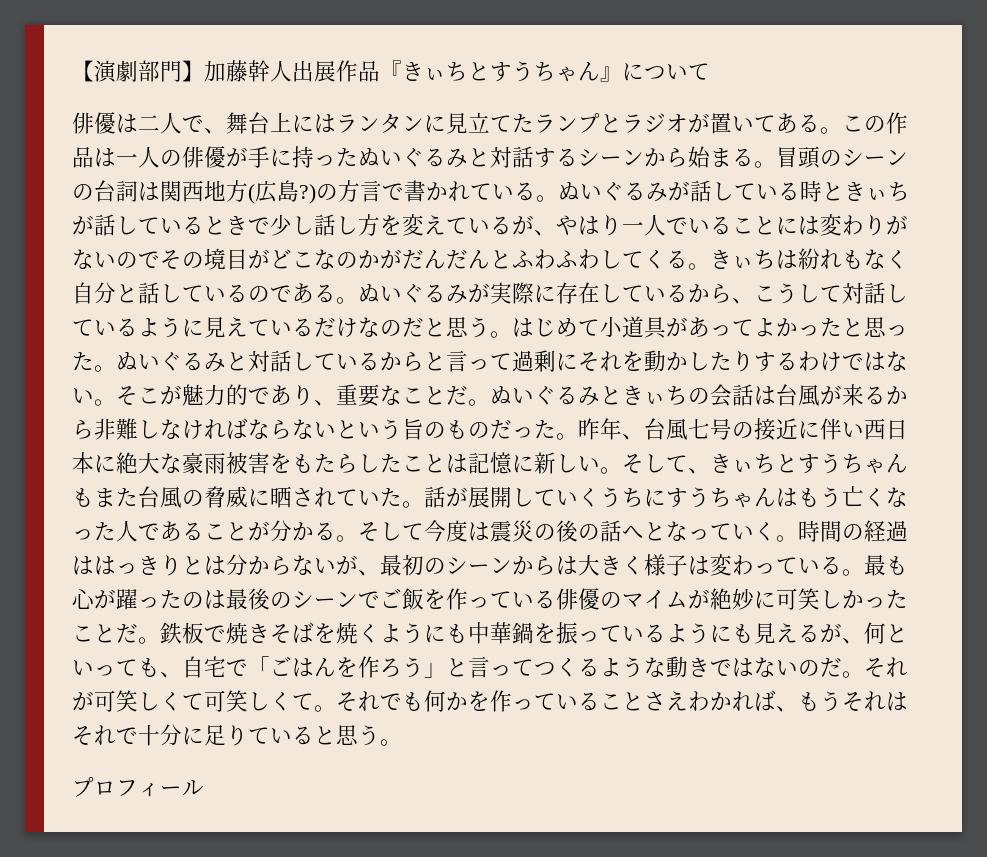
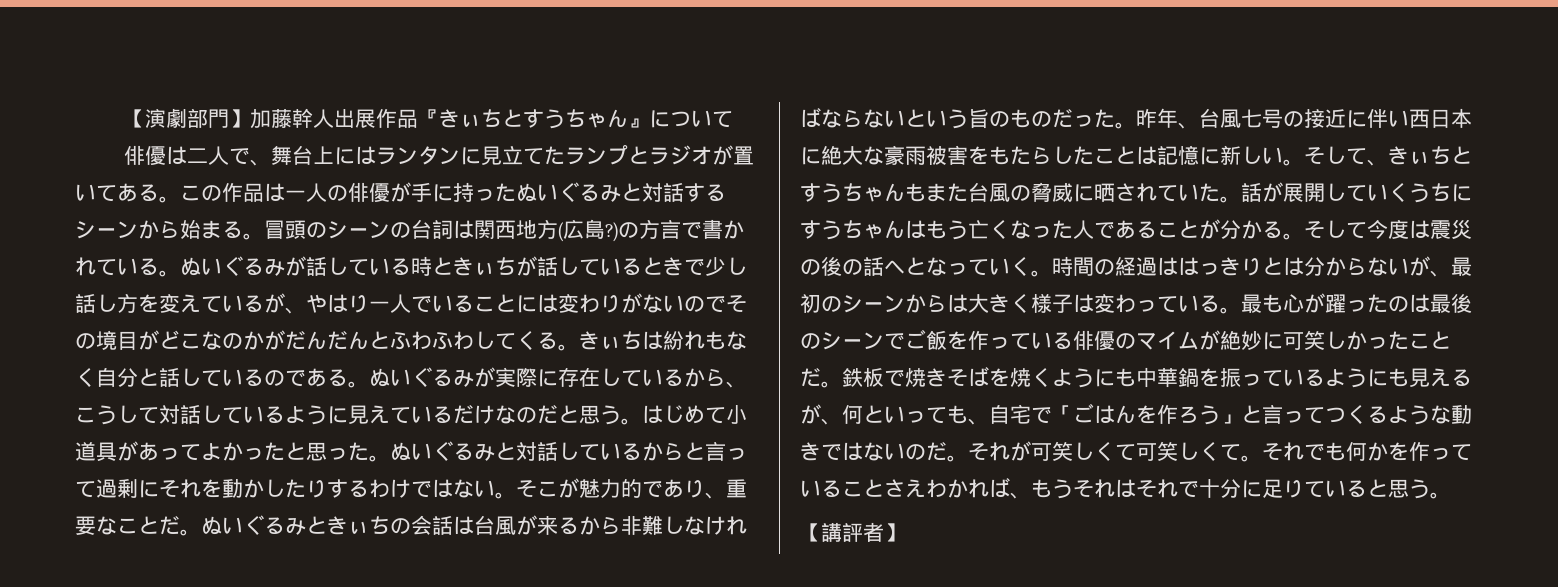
- プロフィール
+ 【講評者】

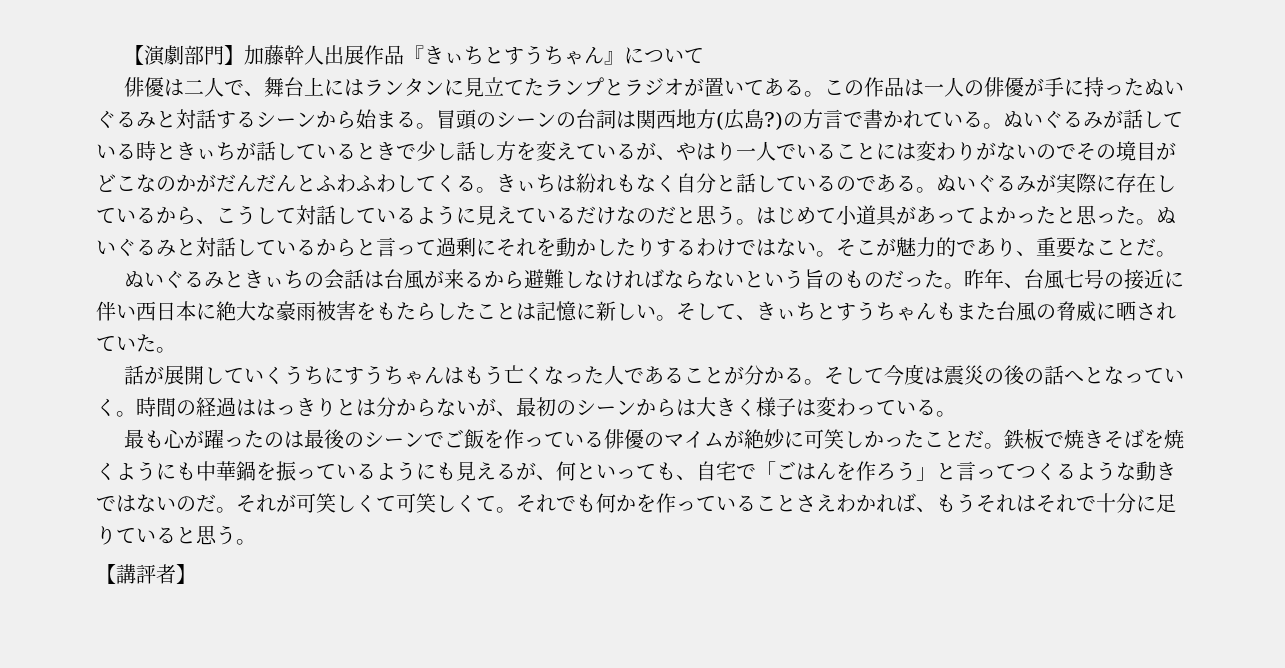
- そこが魅力的であり、重要なことだ。ぬいぐるみときぃちの会話は台風が来るから非難しなければならないという旨のものだった。
+ そこが魅力的であり、重要なことだ。
+ ぬいぐるみときぃちの会話は台風が来るから避難しなければならないという旨のものだった。
- そして、きぃちとすうちゃんもまた台風の脅威に晒されていた。話が展開していくうちにすうちゃんはもう亡くなった人であることが分かる。
+ そして、きぃちとすうちゃんもまた台風の脅威に晒されていた。
+ 話が展開していくうちにすうちゃんはもう亡くなった人であることが分かる。
- 時間の経過ははっきりとは分からないが、最初のシーンからは大きく様子は変わっている。最も心が躍ったのは最後のシーンでご飯を作っている俳優のマイムが絶妙に可笑しかったことだ。
+ 時間の経過ははっきりとは分からないが、最初のシーンからは大きく様子は変わっている。
+ 最も心が躍ったのは最後のシーンでご飯を作っている俳優のマイムが絶妙に可笑しかったことだ。

